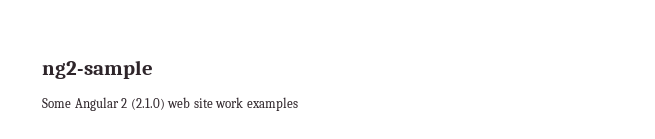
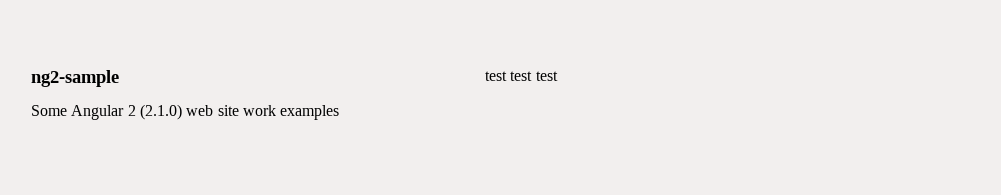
+ test test test

